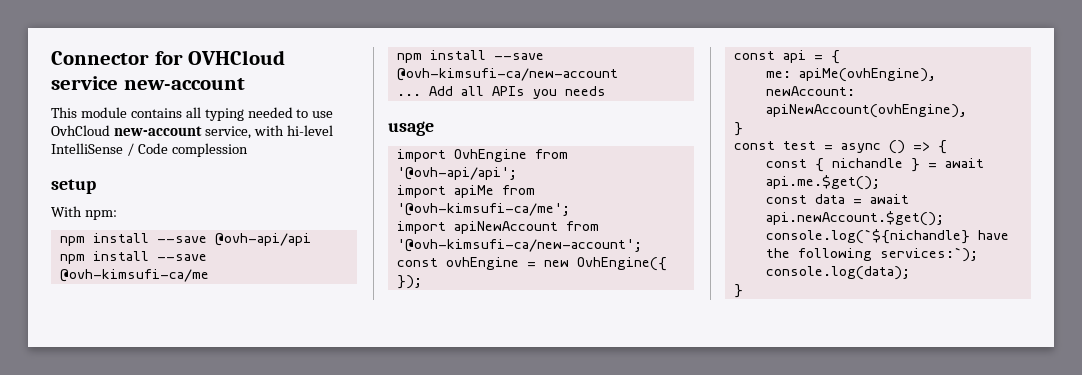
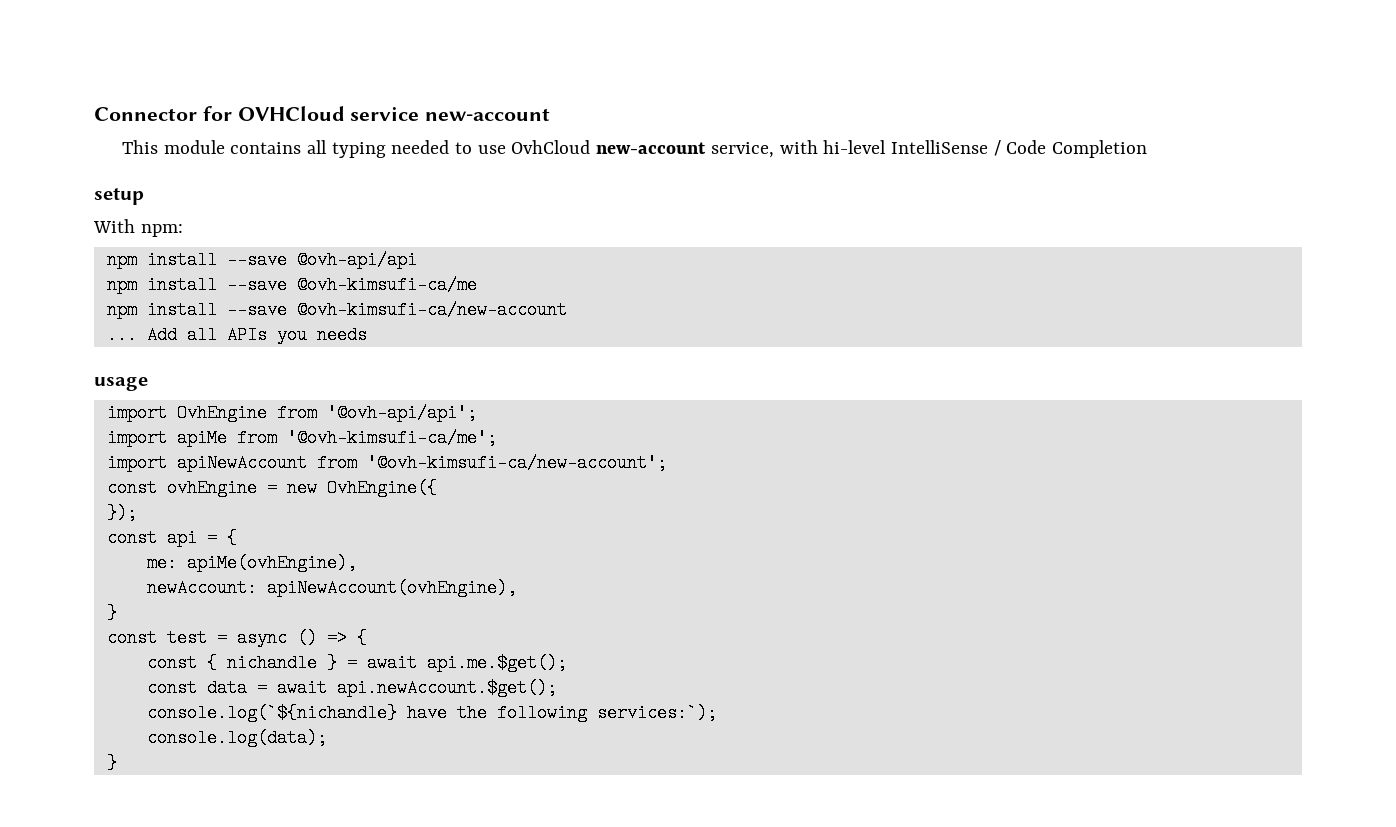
- This module contains all typing needed to use OvhCloud new-account service, with hi-level IntelliSense / Code complession
+ This module contains all typing needed to use OvhCloud new-account service, with hi-level IntelliSense / Code Completion

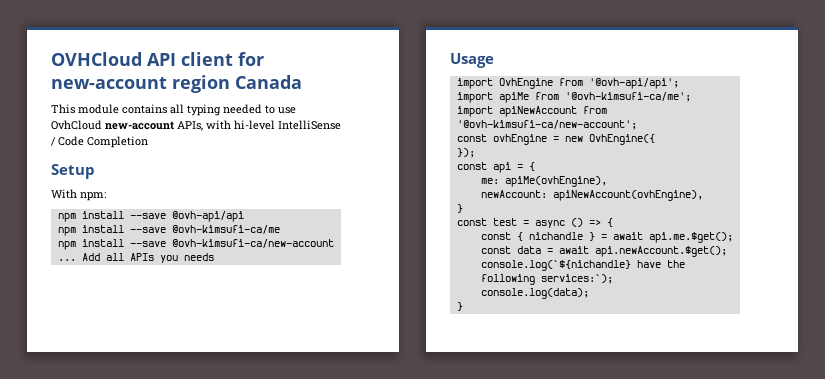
- Connector for OVHCloud service new-account
+ OVHCloud API client for new-account region Canada
- This module contains all typing needed to use OvhCloud new-account service, with hi-level IntelliSense / Code Completion
+ This module contains all typing needed to use OvhCloud new-account APIs, with hi-level IntelliSense / Code Completion
- setup
+ Setup
- usage
+ Usage

